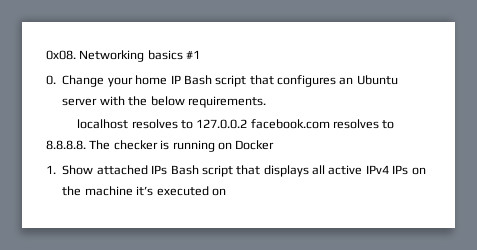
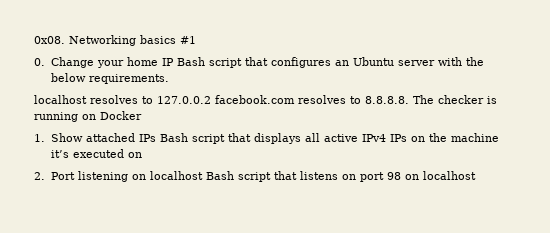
+ 2. Port listening on localhost Bash script that listens on port 98 on localhost

